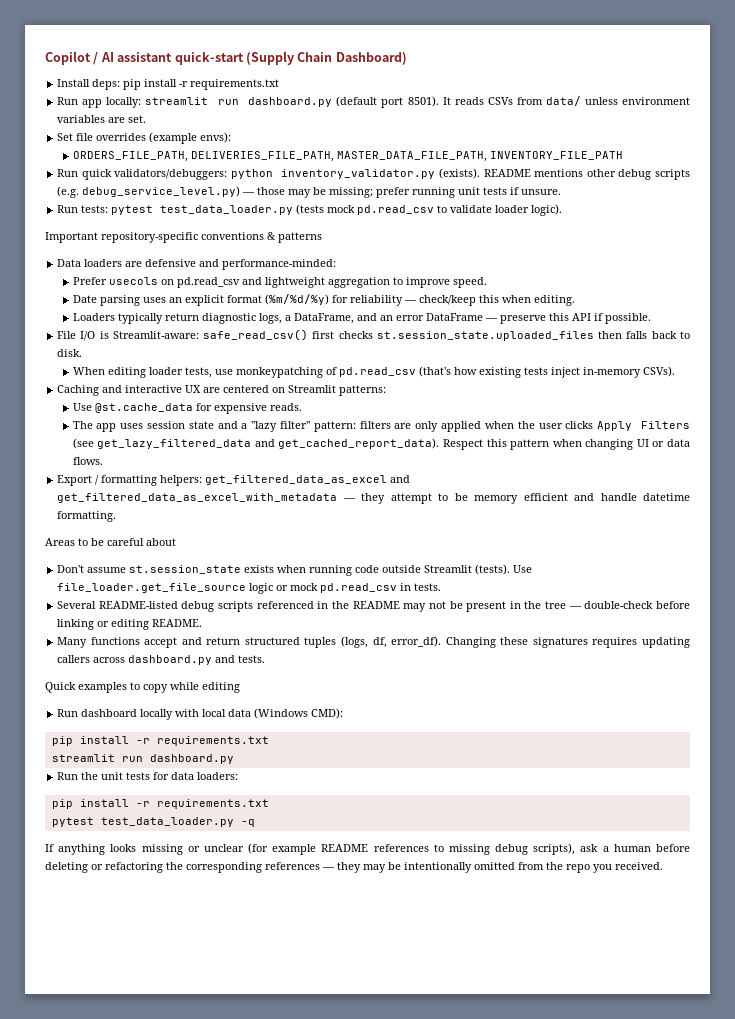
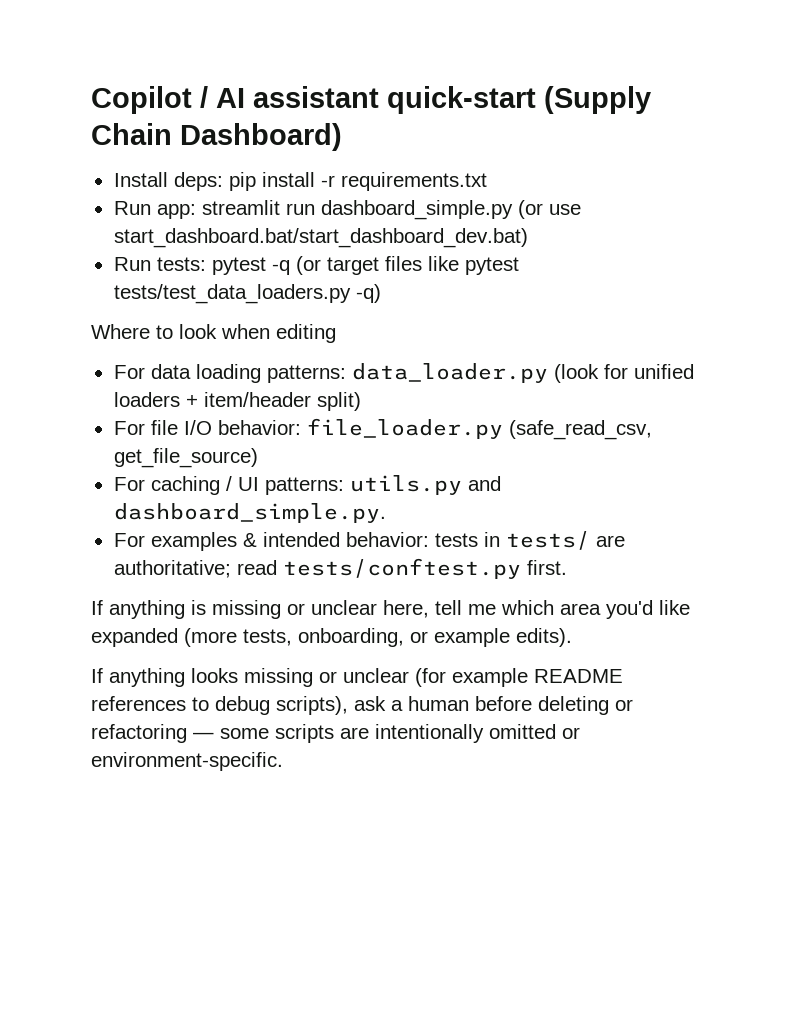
- Run app locally: streamlit run dashboard.py (default port 8501). It reads CSVs from data/ unless environment variables are set.
- Set file overrides (example envs):
- ORDERS_FILE_PATH, DELIVERIES_FILE_PATH, MASTER_DATA_FILE_PATH, INVENTORY_FILE_PATH
- Run quick validators/debuggers: python inventory_validator.py (exists). README mentions other debug scripts (e.g. debug_service_level.py) — those may be missing; prefer running unit tests if unsure.
- Run tests: pytest test_data_loader.py (tests mock pd.read_csv to validate loader logic).
- Important repository-specific conventions & patterns
- Data loaders are defensive and performance-minded:
- Prefer usecols on pd.read_csv and lightweight aggregation to improve speed.
- Date parsing uses an explicit format (%m/%d/%y) for reliability — check/keep this when editing.
- Loaders typically return diagnostic logs, a DataFrame, and an error DataFrame — preserve this API if possible.
- File I/O is Streamlit-aware: safe_read_csv() first checks st.session_state.uploaded_files then falls back to disk.
- When editing loader tests, use monkeypatching of pd.read_csv (that's how existing tests inject in-memory CSVs).
- Caching and interactive UX are centered on Streamlit patterns:
- Use @st.cache_data for expensive reads.
- The app uses session state and a "lazy filter" pattern: filters are only applied when the user clicks Apply Filters (see get_lazy_filtered_data and get_cached_report_data). Respect this pattern when changing UI or data flows.
- Export / formatting helpers: get_filtered_data_as_excel and get_filtered_data_as_excel_with_metadata — they attempt to be memory efficient and handle datetime formatting.
- Areas to be careful about
- Don't assume st.session_state exists when running code outside Streamlit (tests). Use file_loader.get_file_source logic or mock pd.read_csv in tests.
- Several README-listed debug scripts referenced in the README may not be present in the tree — double-check before linking or editing README.
- Many functions accept and return structured tuples (logs, df, error_df). Changing these signatures requires updating callers across dashboard.py and tests.
- Quick examples to copy while editing
- Run dashboard locally with local data (Windows CMD):
- pip install -r requirements.txt
- streamlit run dashboard.py
- Run the unit tests for data loaders:
- pip install -r requirements.txt
- pytest test_data_loader.py -q
+ Run app: streamlit run dashboard_simple.py (or use start_dashboard.bat/start_dashboard_dev.bat)
+ Run tests: pytest -q (or target files like pytest tests/test_data_loaders.py -q)
+ Where to look when editing
+ For data loading patterns: data_loader.py (look for unified loaders + item/header split)
+ For file I/O behavior: file_loader.py (safe_read_csv, get_file_source)
+ For caching / UI patterns: utils.py and dashboard_simple.py.
+ For examples & intended behavior: tests in tests/ are authoritative; read tests/conftest.py first.
+ If anything is missing or unclear here, tell me which area you'd like expanded (more tests, onboarding, or example edits).
- If anything looks missing or unclear (for example README references to missing debug scripts), ask a human before deleting or refactoring the corresponding references — they may be intentionally omitted from the repo you received.
+ If anything looks missing or unclear (for example README references to debug scripts), ask a human before deleting or refactoring — some scripts are intentionally omitted or environment-specific.

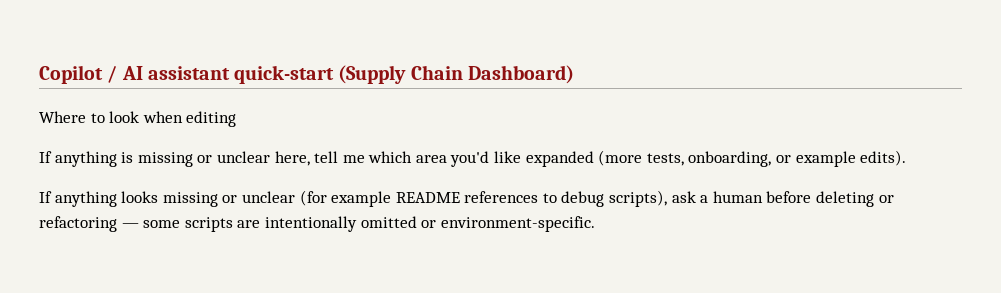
- Install deps: pip install -r requirements.txt
- Run app: streamlit run dashboard_simple.py (or use start_dashboard.bat/start_dashboard_dev.bat)
- Run tests: pytest -q (or target files like pytest tests/test_data_loaders.py -q)
- For data loading patterns: data_loader.py (look for unified loaders + item/header split)
- For file I/O behavior: file_loader.py (safe_read_csv, get_file_source)
- For caching / UI patterns: utils.py and dashboard_simple.py.
- For examples & intended behavior: tests in tests/ are authoritative; read tests/conftest.py first.

